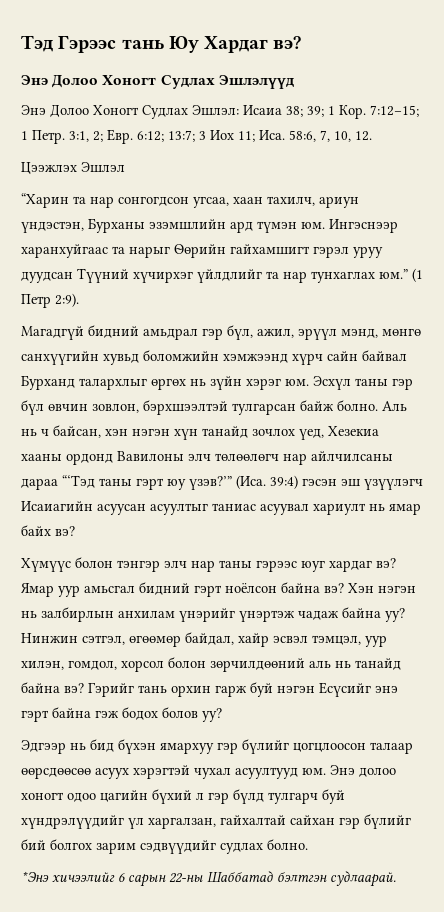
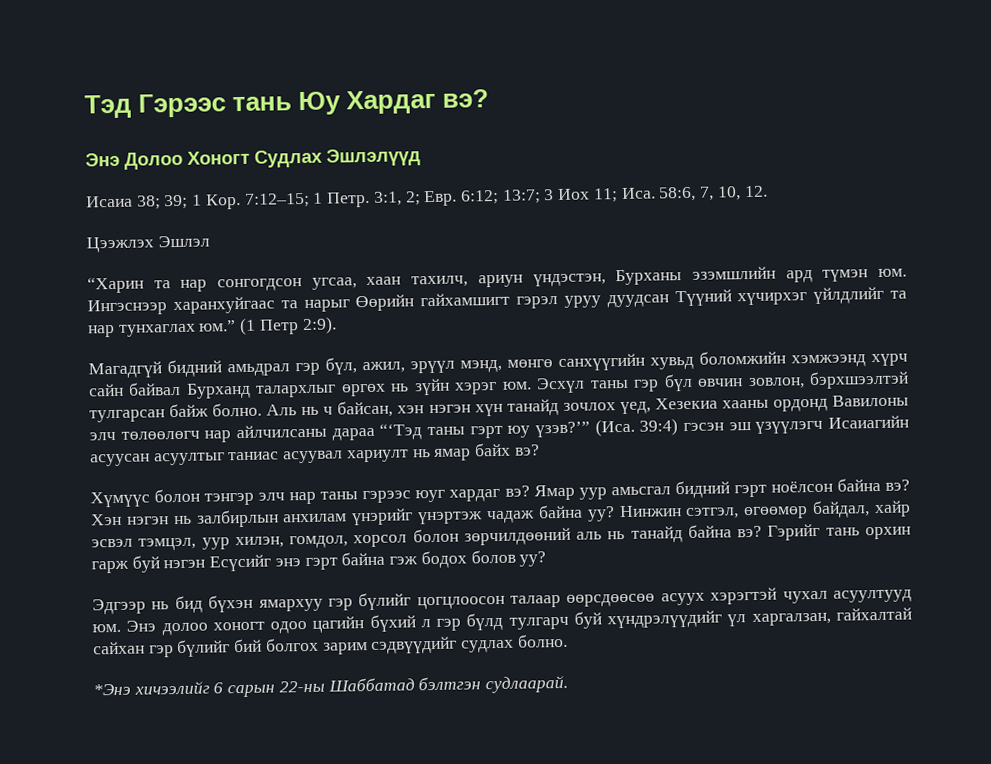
- Энэ Долоо Хоногт Судлах Эшлэл: Исаиа 38; 39; 1 Кор. 7:12–15; 1 Петр.
+ Исаиа 38; 39; 1 Кор. 7:12–15; 1 Петр.

